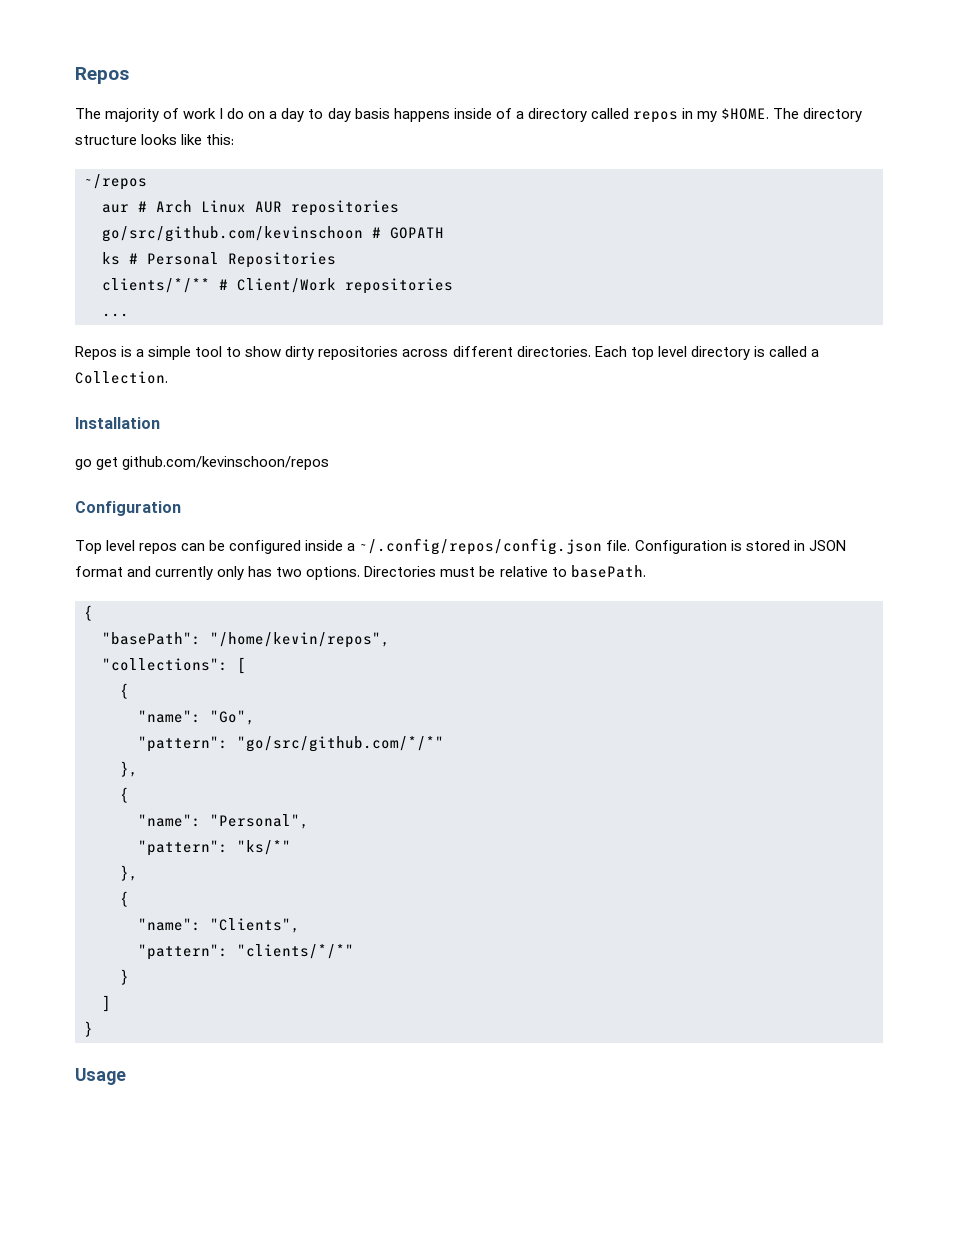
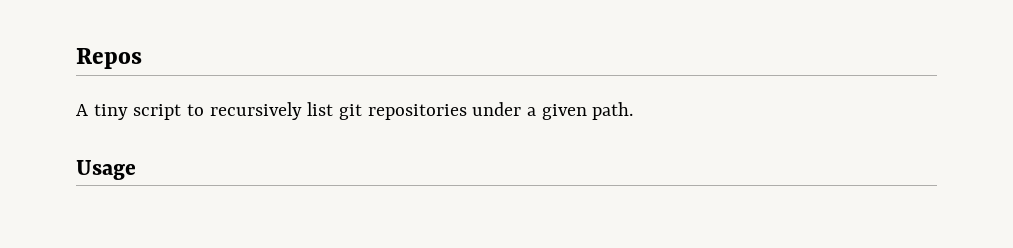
- The majority of work I do on a day to day basis happens inside of a directory called repos in my $HOME. The directory structure looks like this:
- ~/repos
- aur # Arch Linux AUR repositories
- go/src/github.com/kevinschoon # GOPATH
- ks # Personal Repositories
- clients/*/** # Client/Work repositories
- ...
- Repos is a simple tool to show dirty repositories across different directories. Each top level directory is called a Collection.
- Installation
- go get github.com/kevinschoon/repos
- Configuration
- Top level repos can be configured inside a ~/.config/repos/config.json file. Configuration is stored in JSON format and currently only has two options. Directories must be relative to basePath.
- {
- "basePath": "/home/kevin/repos",
- "collections": [
- {
- "name": "Go",
- "pattern": "go/src/github.com/*/*"
- },
- {
- "name": "Personal",
- "pattern": "ks/*"
- },
- {
- "name": "Clients",
- "pattern": "clients/*/*"
- }
- ]
- }
+ A tiny script to recursively list git repositories under a given path.

